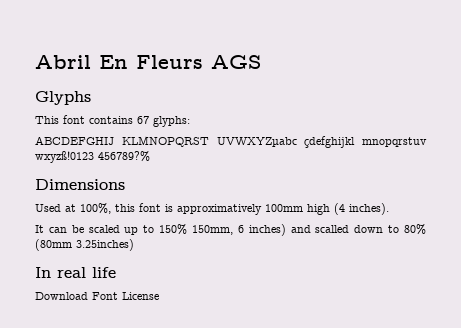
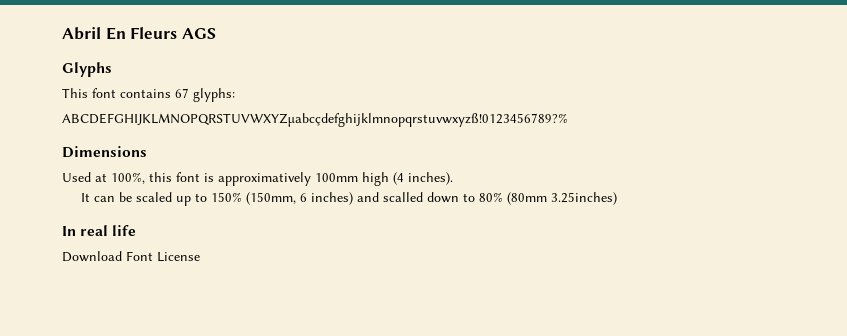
- ABCDEFGHIJ KLMNOPQRST UVWXYZµabc çdefghijkl mnopqrstuv wxyzß!0123 456789?%
+ ABCDEFGHIJKLMNOPQRSTUVWXYZµabcçdefghijklmnopqrstuvwxyzß!0123456789?%
- It can be scaled up to 150% 150mm, 6 inches) and scalled down to 80% (80mm 3.25inches)
+ It can be scaled up to 150% (150mm, 6 inches) and scalled down to 80% (80mm 3.25inches)

